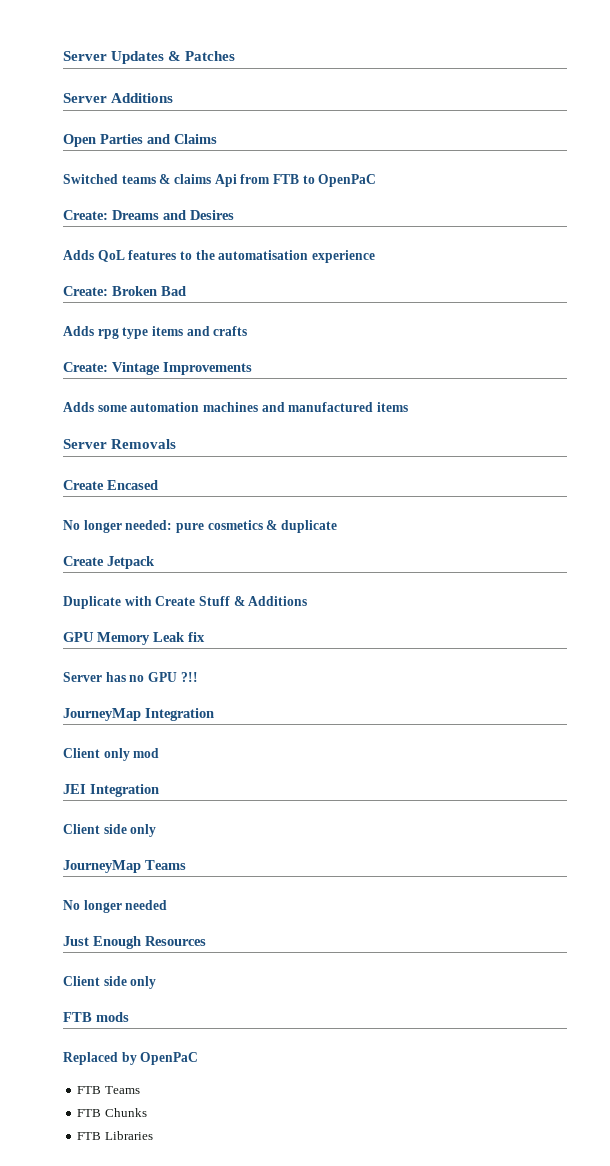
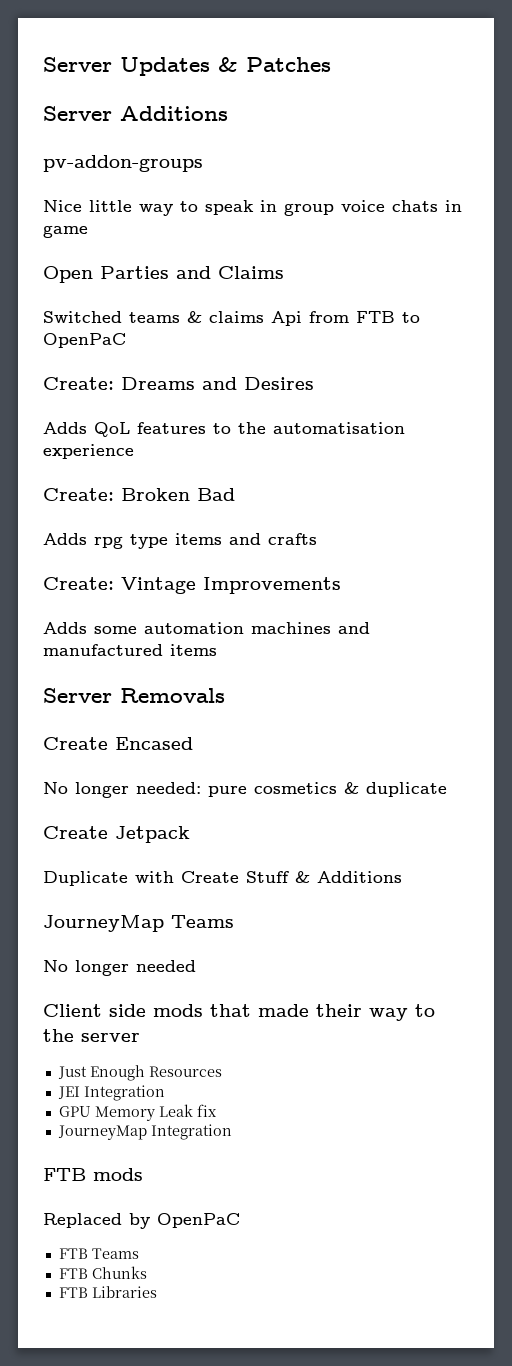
+ pv-addon-groups
+ Nice little way to speak in group voice chats in game
- GPU Memory Leak fix
- Server has no GPU ?!!
- JourneyMap Integration
- Client only mod
- JEI Integration
- Client side only
+ Client side mods that made their way to the server
  Just Enough Resources
- Client side only
+ JEI Integration
+ GPU Memory Leak fix
+ JourneyMap Integration

